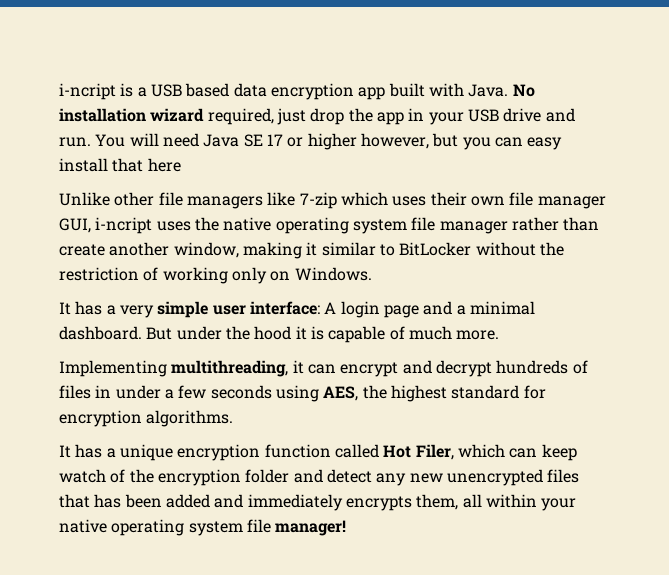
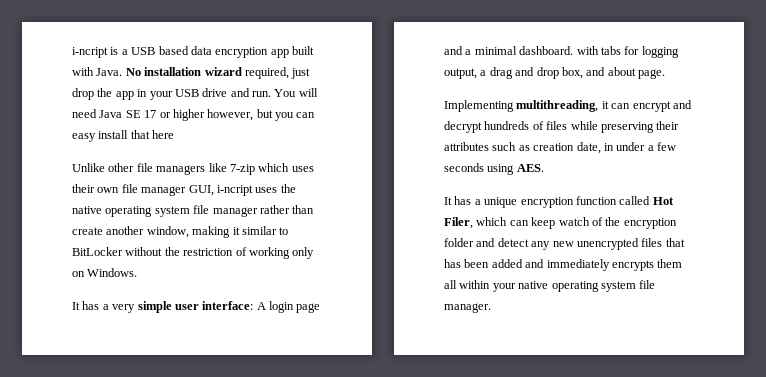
- It has a very simple user interface: A login page and a minimal dashboard. But under the hood it is capable of much more.
+ It has a very simple user interface: A login page and a minimal dashboard. with tabs for logging output, a drag and drop box, and about page.
- Implementing multithreading, it can encrypt and decrypt hundreds of files in under a few seconds using AES, the highest standard for encryption algorithms.
+ Implementing multithreading, it can encrypt and decrypt hundreds of files while preserving their attributes such as creation date, in under a few seconds using AES.
- It has a unique encryption function called Hot Filer, which can keep watch of the encryption folder and detect any new unencrypted files that has been added and immediately encrypts them, all within your native operating system file manager!
+ It has a unique encryption function called Hot Filer, which can keep watch of the encryption folder and detect any new unencrypted files that has been added and immediately encrypts them all within your native operating system file manager.

